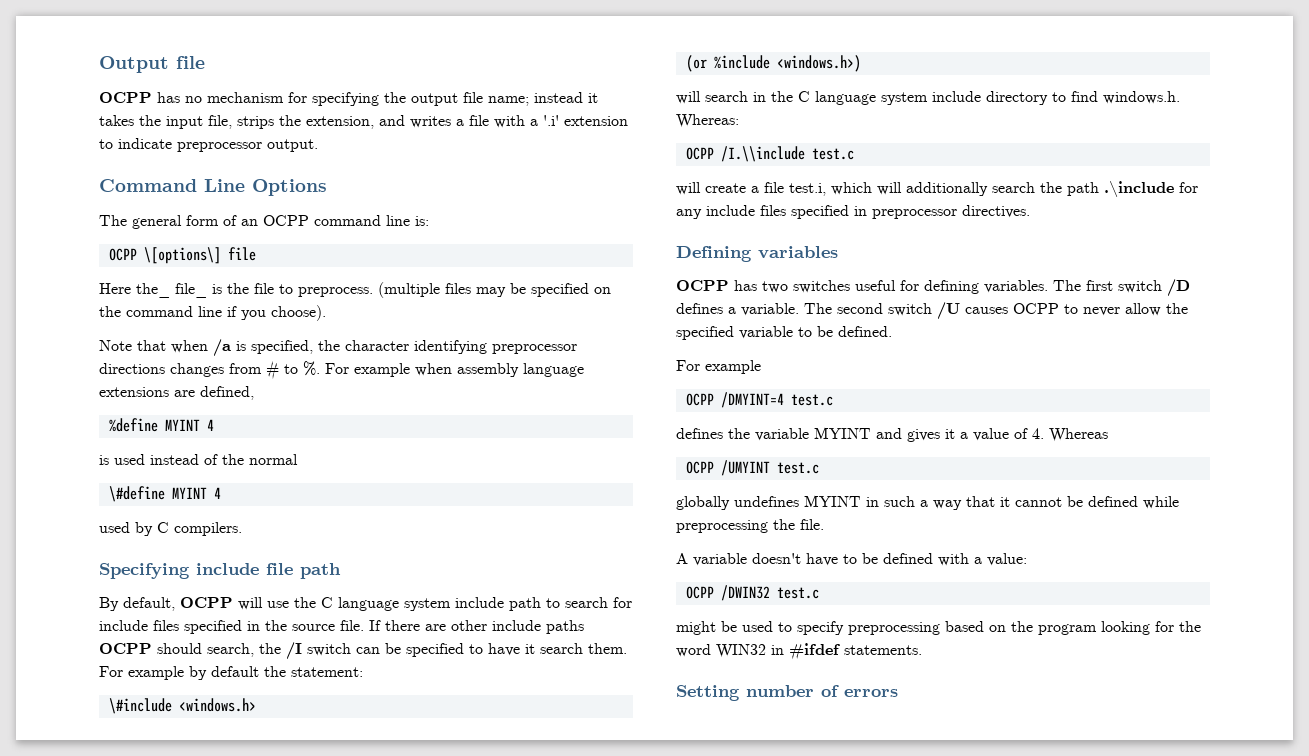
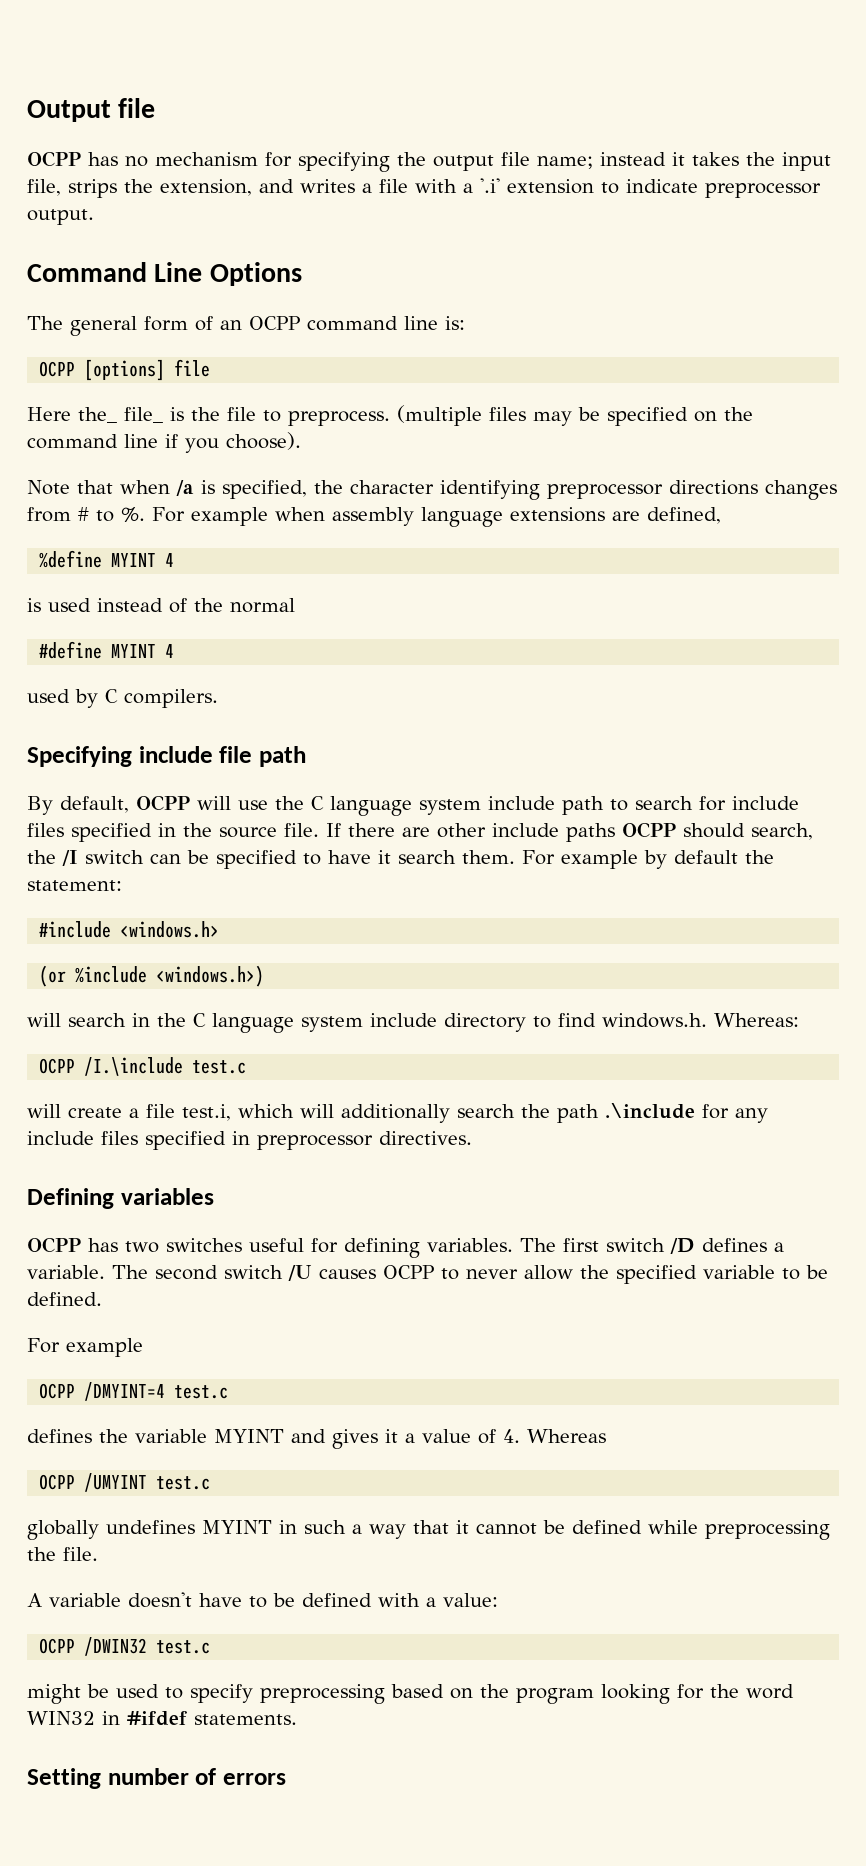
- OCPP \[options\] file
+ OCPP [options] file
- \#define MYINT 4
+ #define MYINT 4
- \#include <windows.h>
+ #include <windows.h>
- OCPP /I.\\include test.c
+ OCPP /I.\include test.c

